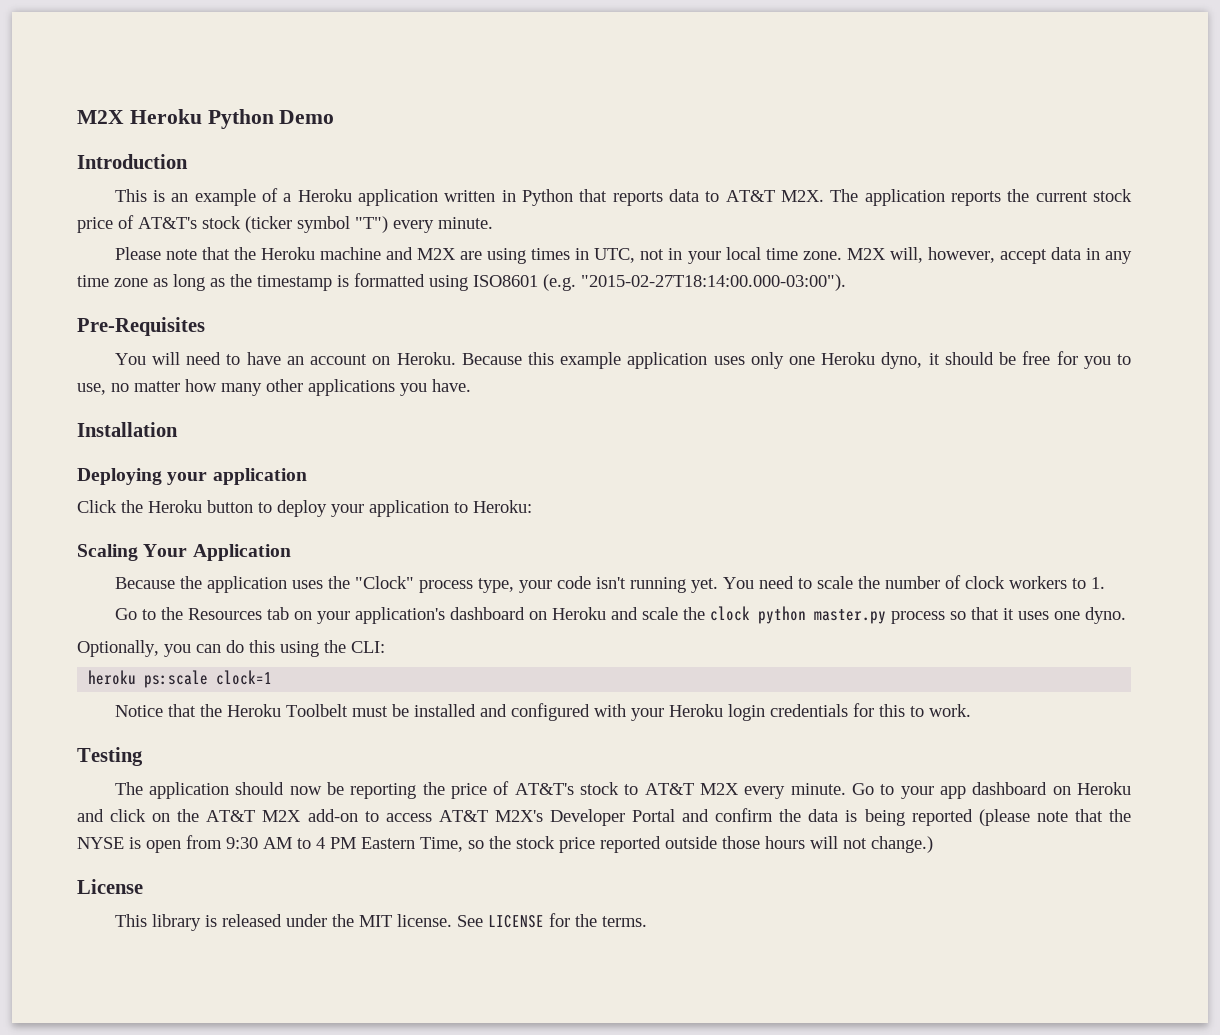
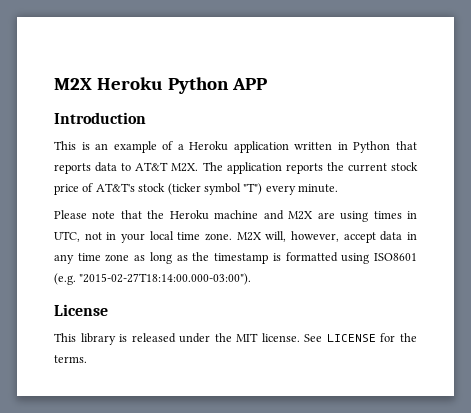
- M2X Heroku Python Demo
+ M2X Heroku Python APP
- Pre-Requisites
- You will need to have an account on Heroku. Because this example application uses only one Heroku dyno, it should be free for you to use, no matter how many other applications you have.
- Installation
- Deploying your application
- Click the Heroku button to deploy your application to Heroku:
- Scaling Your Application
- Because the application uses the "Clock" process type, your code isn't running yet. You need to scale the number of clock workers to 1.
- Go to the Resources tab on your application's dashboard on Heroku and scale the clock python master.py process so that it uses one dyno.
- Optionally, you can do this using the CLI:
- heroku ps:scale clock=1
- Notice that the Heroku Toolbelt must be installed and configured with your Heroku login credentials for this to work.
- Testing
- The application should now be reporting the price of AT&T's stock to AT&T M2X every minute. Go to your app dashboard on Heroku and click on the AT&T M2X add-on to access AT&T M2X's Developer Portal and confirm the data is being reported (please note that the NYSE is open from 9:30 AM to 4 PM Eastern Time, so the stock price reported outside those hours will not change.)

